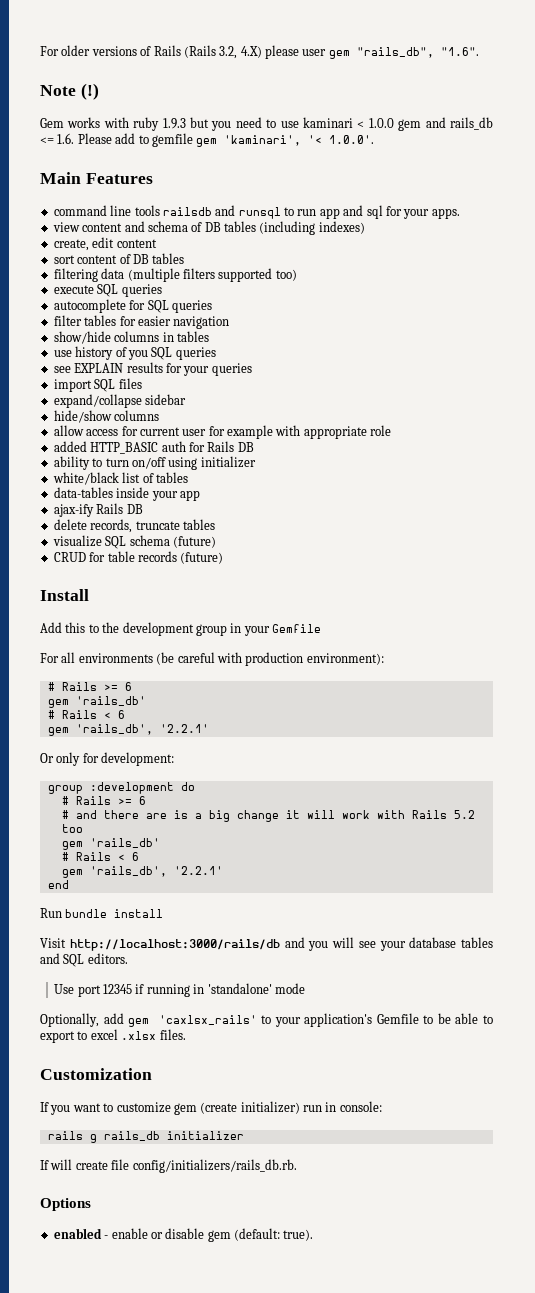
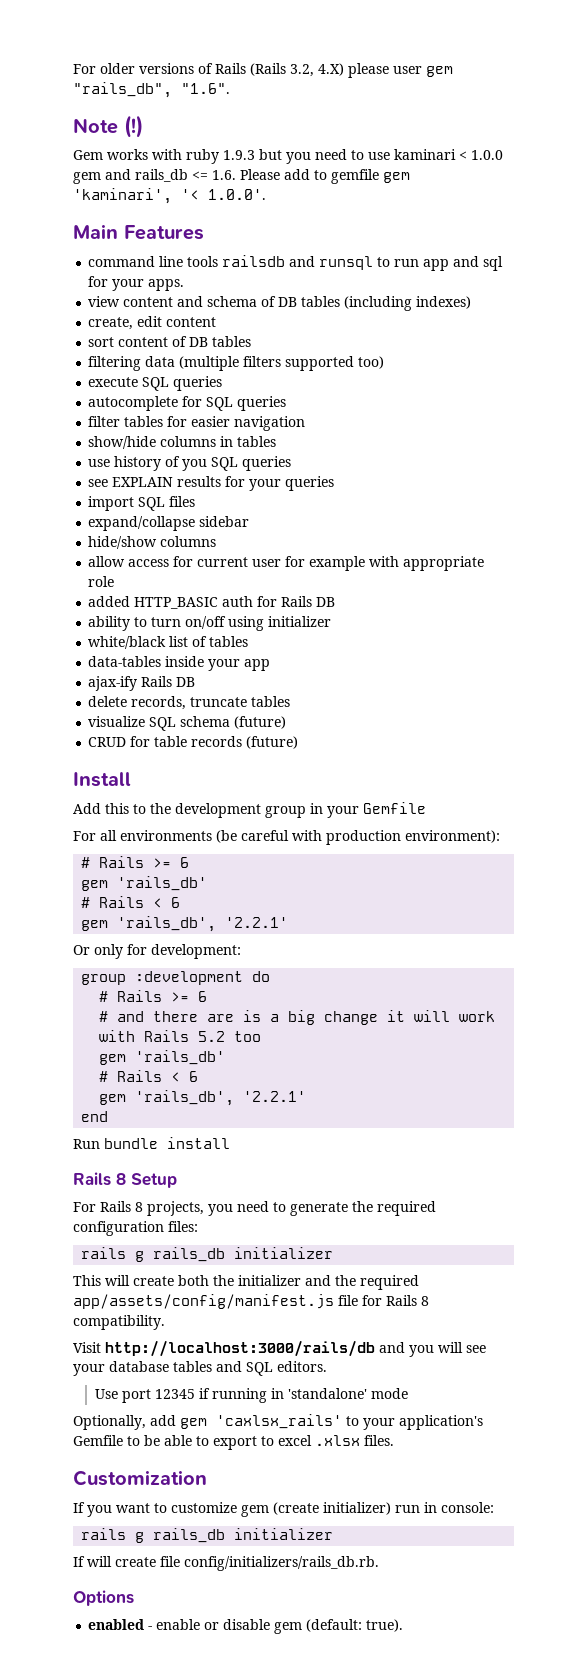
+ Rails 8 Setup
+ For Rails 8 projects, you need to generate the required configuration files:
+ rails g rails_db initializer
+ This will create both the initializer and the required app/assets/config/manifest.js file for Rails 8 compatibility.

